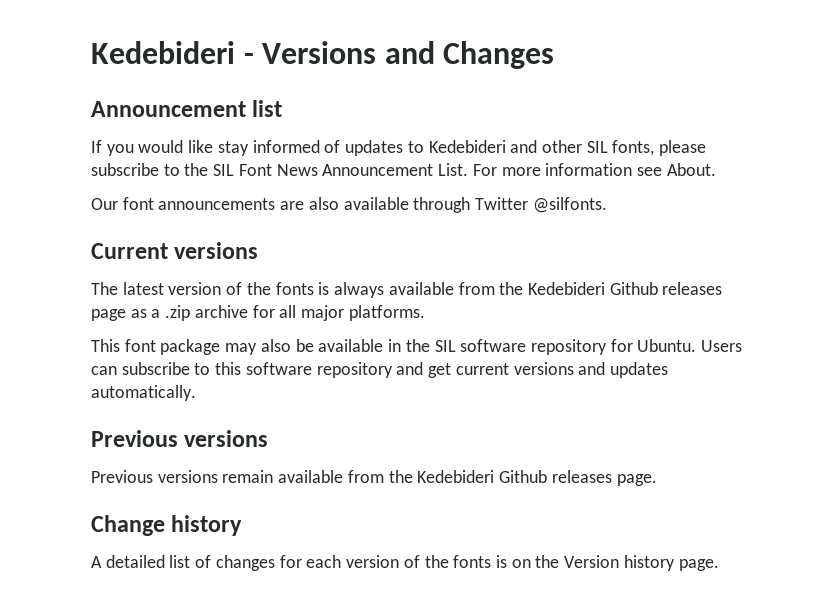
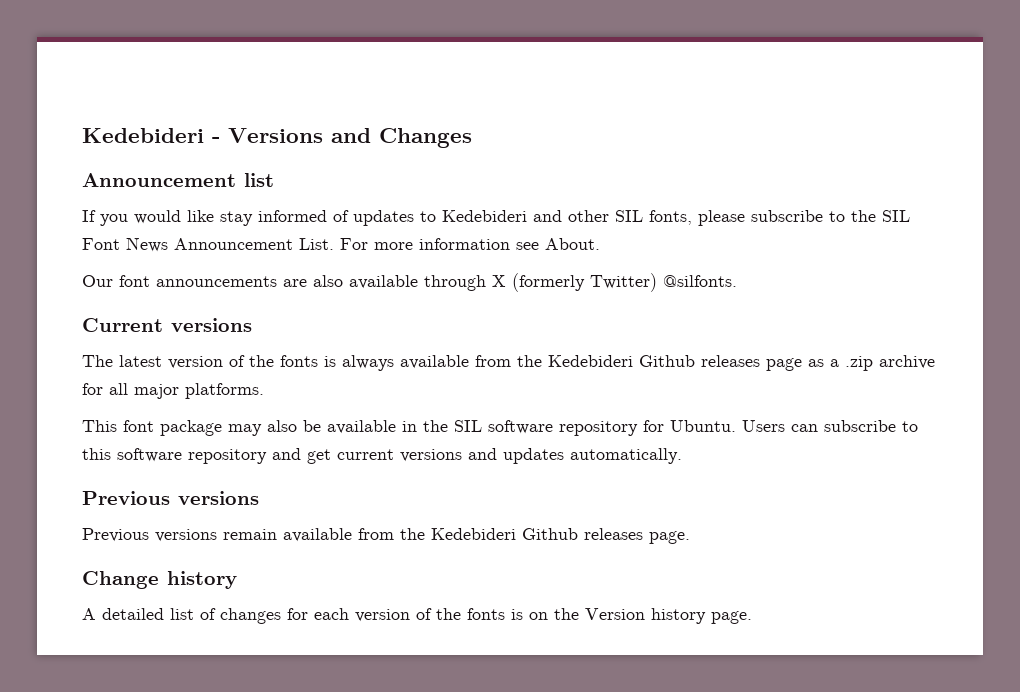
- Our font announcements are also available through Twitter @silfonts.
+ Our font announcements are also available through X (formerly Twitter) @silfonts.

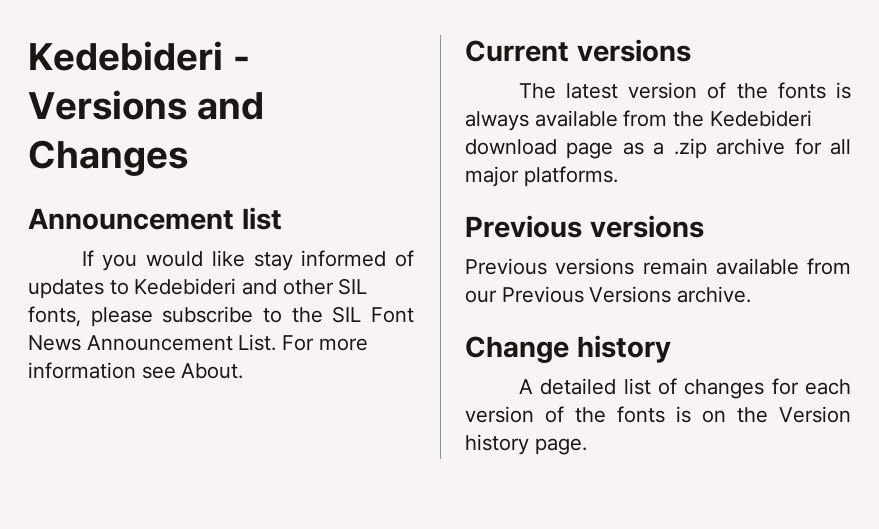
- Our font announcements are also available through X (formerly Twitter) @silfonts.
- The latest version of the fonts is always available from the Kedebideri Github releases page as a .zip archive for all major platforms.
+ The latest version of the fonts is always available from the Kedebideri download page as a .zip archive for all major platforms.
- This font package may also be available in the SIL software repository for Ubuntu. Users can subscribe to this software repository and get current versions and updates automatically.
- Previous versions remain available from the Kedebideri Github releases page.
+ Previous versions remain available from our Previous Versions archive.

